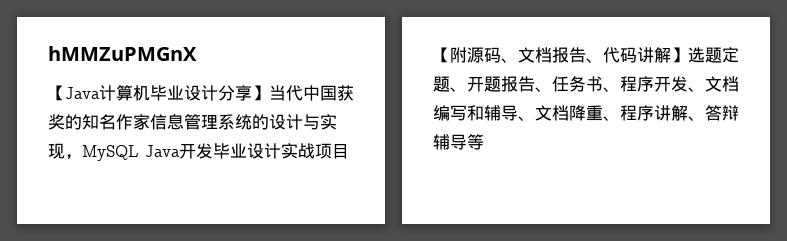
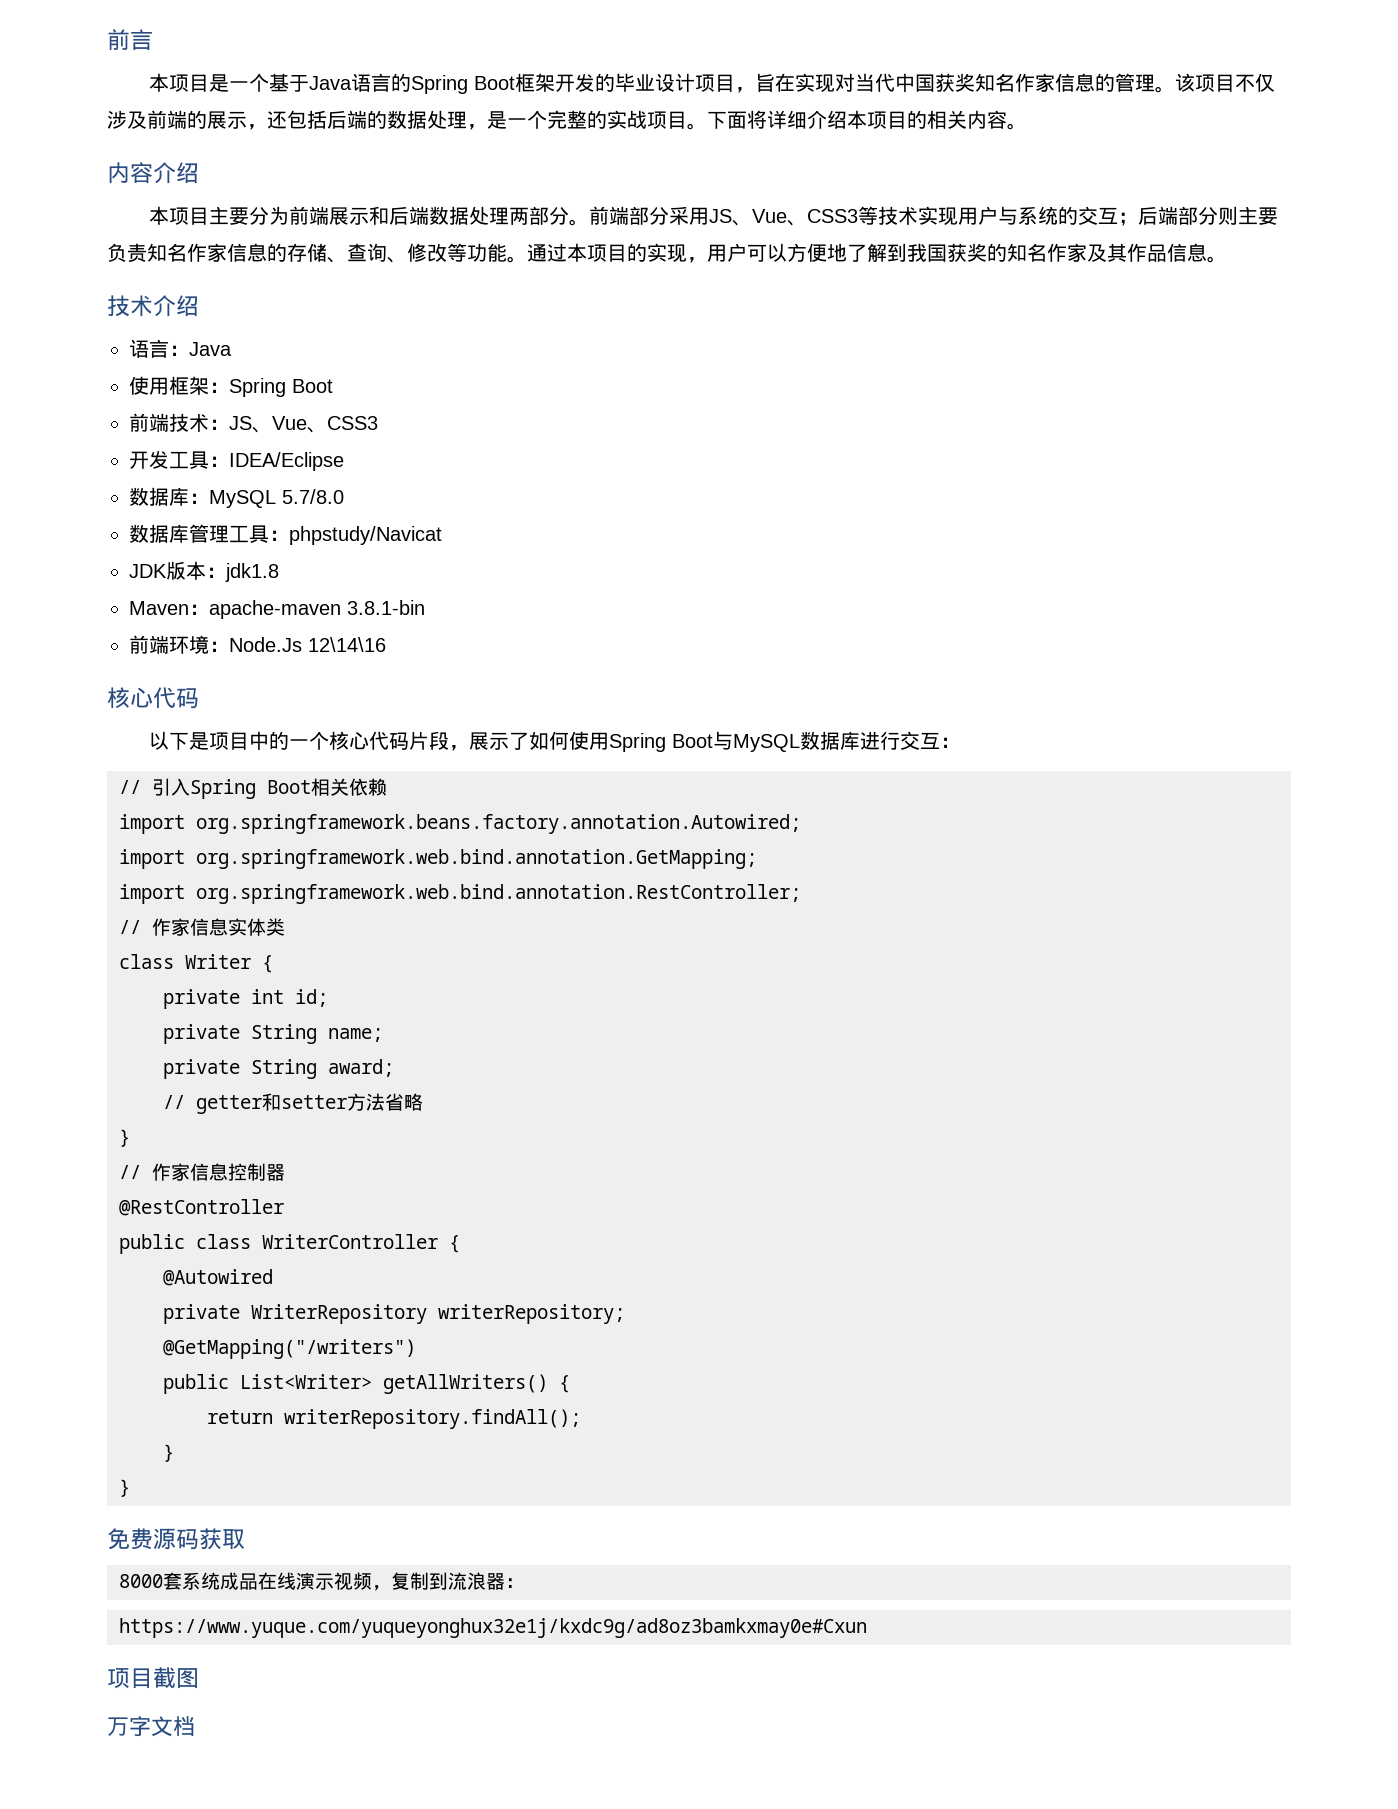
- hMMZuPMGnX
- 【Java计算机毕业设计分享】当代中国获奖的知名作家信息管理系统的设计与实现，MySQL Java开发毕业设计实战项目【附源码、文档报告、代码讲解】选题定题、开题报告、任务书、程序开发、文档编写和辅导、文档降重、程序讲解、答辩辅导等
+ 前言
+ 本项目是一个基于Java语言的Spring Boot框架开发的毕业设计项目，旨在实现对当代中国获奖知名作家信息的管理。该项目不仅涉及前端的展示，还包括后端的数据处理，是一个完整的实战项目。下面将详细介绍本项目的相关内容。
+ 内容介绍
+ 本项目主要分为前端展示和后端数据处理两部分。前端部分采用JS、Vue、CSS3等技术实现用户与系统的交互；后端部分则主要负责知名作家信息的存储、查询、修改等功能。通过本项目的实现，用户可以方便地了解到我国获奖的知名作家及其作品信息。
+ 技术介绍
+ 语言：Java
+ 使用框架：Spring Boot
+ 前端技术：JS、Vue、CSS3
+ 开发工具：IDEA/Eclipse
+ 数据库：MySQL 5.7/8.0
+ 数据库管理工具：phpstudy/Navicat
+ JDK版本：jdk1.8
+ Maven：apache-maven 3.8.1-bin
+ 前端环境：Node.Js 12\14\16
+ 核心代码
+ 以下是项目中的一个核心代码片段，展示了如何使用Spring Boot与MySQL数据库进行交互：
+ // 引入Spring Boot相关依赖
+ import org.springframework.beans.factory.annotation.Autowired;
+ import org.springframework.web.bind.annotation.GetMapping;
+ import org.springframework.web.bind.annotation.RestController;
+ // 作家信息实体类
+ class Writer {
+ private int id;
+ private String name;
+ private String award;
+ // getter和setter方法省略
+ }
+ // 作家信息控制器
+ @RestController
+ public class WriterController {
+ @Autowired
+ private WriterRepository writerRepository;
+ @GetMapping("/writers")
+ public List<Writer> getAllWriters() {
+ return writerRepository.findAll();
+ }
+ }
+ 免费源码获取
+ 8000套系统成品在线演示视频，复制到流浪器：
+ https://www.yuque.com/yuqueyonghux32e1j/kxdc9g/ad8oz3bamkxmay0e#Cxun
+ 项目截图
+ 万字文档

